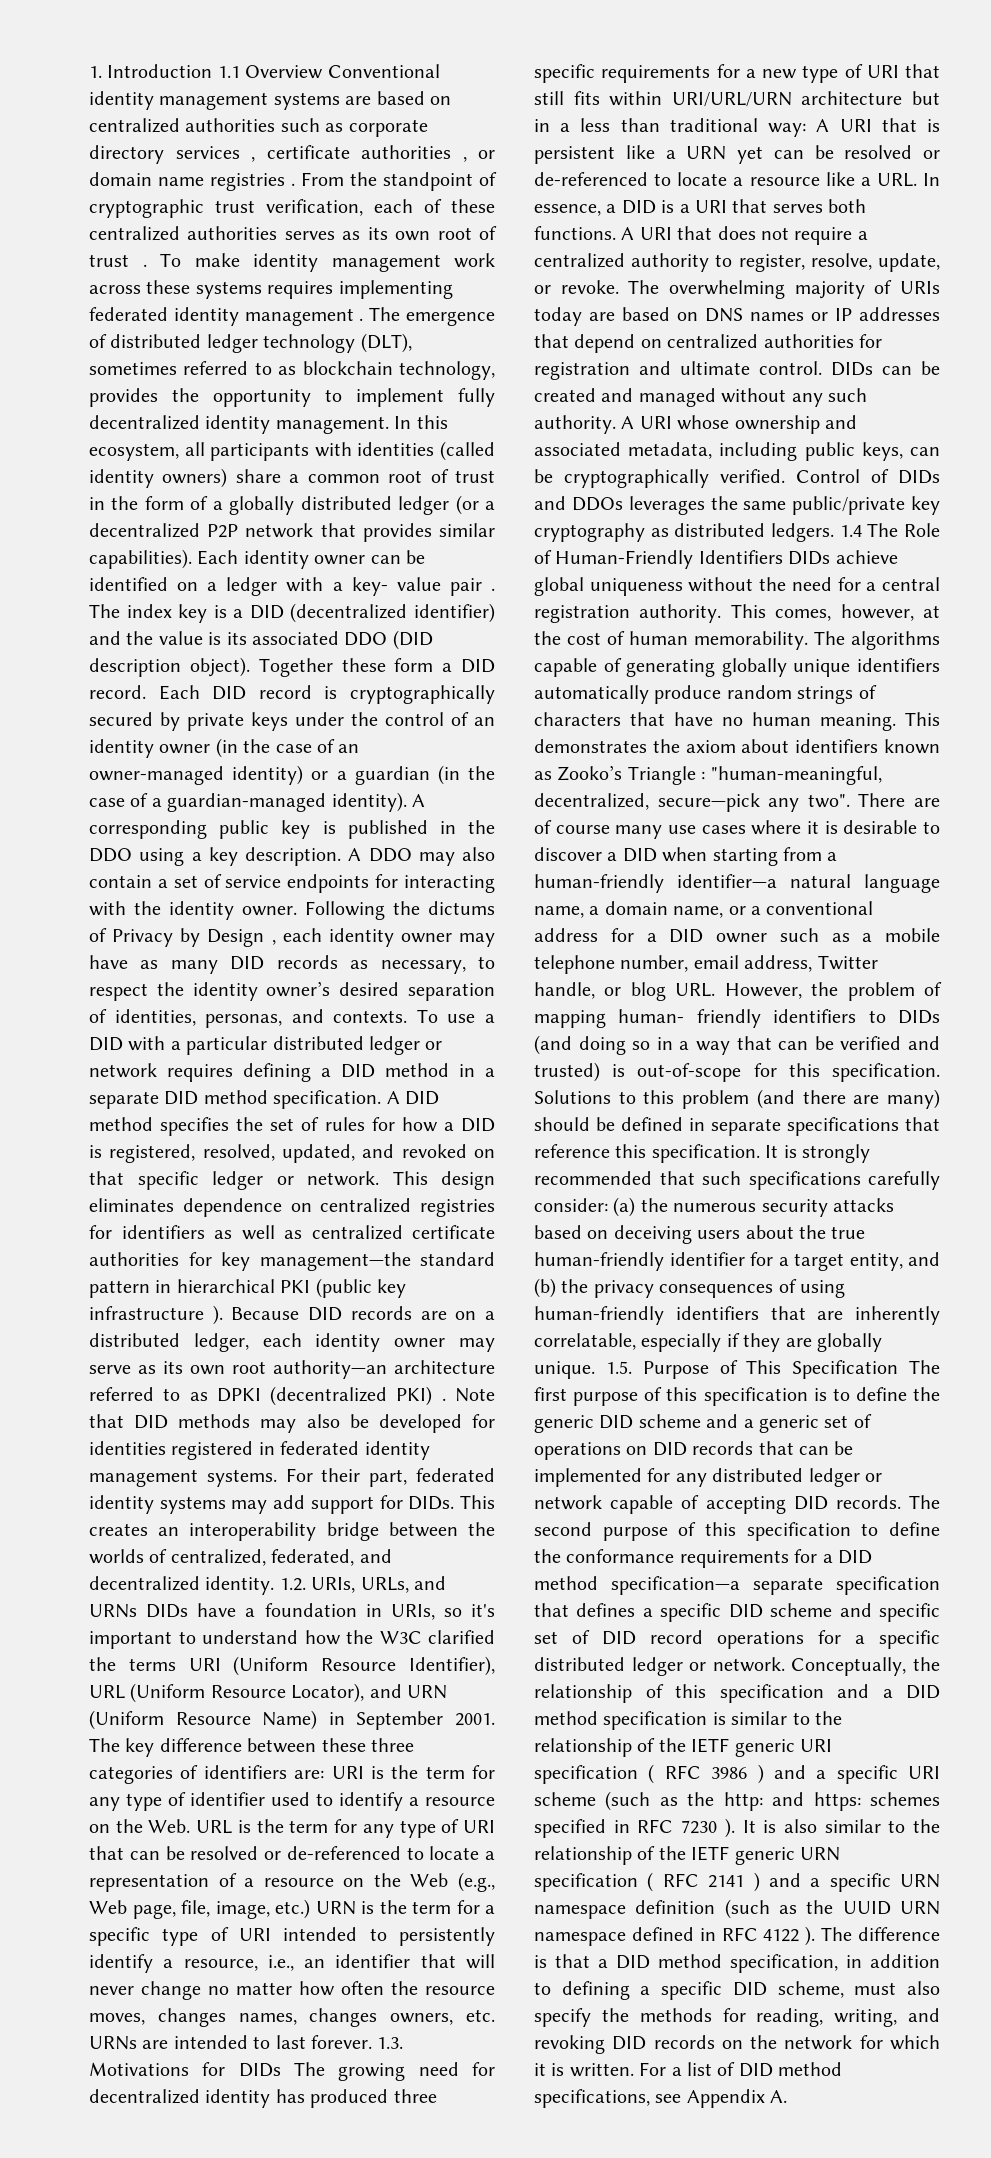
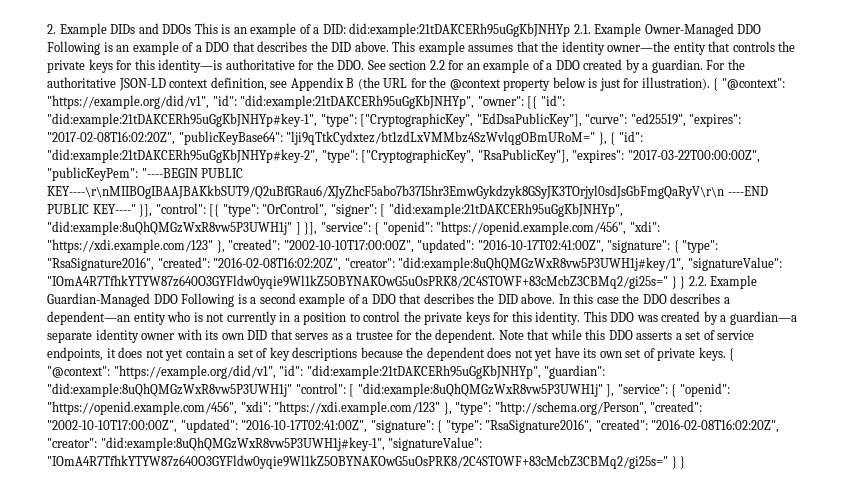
- 1. Introduction 1.1 Overview Conventional identity management systems are based on centralized authorities such as corporate directory services , certificate authorities , or domain name registries . From the standpoint of cryptographic trust verification, each of these centralized authorities serves as its own root of trust . To make identity management work across these systems requires implementing federated identity management . The emergence of distributed ledger technology (DLT), sometimes referred to as blockchain technology, provides the opportunity to implement fully decentralized identity management. In this ecosystem, all participants with identities (called identity owners) share a common root of trust in the form of a globally distributed ledger (or a decentralized P2P network that provides similar capabilities). Each identity owner can be identified on a ledger with a key- value pair . The index key is a DID (decentralized identifier) and the value is its associated DDO (DID description object). Together these form a DID record. Each DID record is cryptographically secured by private keys under the control of an identity owner (in the case of an owner-managed identity) or a guardian (in the case of a guardian-managed identity). A corresponding public key is published in the DDO using a key description. A DDO may also contain a set of service endpoints for interacting with the identity owner. Following the dictums of Privacy by Design , each identity owner may have as many DID records as necessary, to respect the identity owner’s desired separation of identities, personas, and contexts. To use a DID with a particular distributed ledger or network requires defining a DID method in a separate DID method specification. A DID method specifies the set of rules for how a DID is registered, resolved, updated, and revoked on that specific ledger or network. This design eliminates dependence on centralized registries for identifiers as well as centralized certificate authorities for key management—the standard pattern in hierarchical PKI (public key infrastructure ). Because DID records are on a distributed ledger, each identity owner may serve as its own root authority—an architecture referred to as DPKI (decentralized PKI) . Note that DID methods may also be developed for identities registered in federated identity management systems. For their part, federated identity systems may add support for DIDs. This creates an interoperability bridge between the worlds of centralized, federated, and decentralized identity. 1.2. URIs, URLs, and URNs DIDs have a foundation in URIs, so it's important to understand how the W3C clarified the terms URI (Uniform Resource Identifier), URL (Uniform Resource Locator), and URN (Uniform Resource Name) in September 2001. The key difference between these three categories of identifiers are: URI is the term for any type of identifier used to identify a resource on the Web. URL is the term for any type of URI that can be resolved or de-referenced to locate a representation of a resource on the Web (e.g., Web page, file, image, etc.) URN is the term for a specific type of URI intended to persistently identify a resource, i.e., an identifier that will never change no matter how often the resource moves, changes names, changes owners, etc. URNs are intended to last forever. 1.3. Motivations for DIDs The growing need for decentralized identity has produced three specific requirements for a new type of URI that still fits within URI/URL/URN architecture but in a less than traditional way: A URI that is persistent like a URN yet can be resolved or de-referenced to locate a resource like a URL. In essence, a DID is a URI that serves both functions. A URI that does not require a centralized authority to register, resolve, update, or revoke. The overwhelming majority of URIs today are based on DNS names or IP addresses that depend on centralized authorities for registration and ultimate control. DIDs can be created and managed without any such authority. A URI whose ownership and associated metadata, including public keys, can be cryptographically verified. Control of DIDs and DDOs leverages the same public/private key cryptography as distributed ledgers. 1.4 The Role of Human-Friendly Identifiers DIDs achieve global uniqueness without the need for a central registration authority. This comes, however, at the cost of human memorability. The algorithms capable of generating globally unique identifiers automatically produce random strings of characters that have no human meaning. This demonstrates the axiom about identifiers known as Zooko’s Triangle : "human-meaningful, decentralized, secure—pick any two". There are of course many use cases where it is desirable to discover a DID when starting from a human-friendly identifier—a natural language name, a domain name, or a conventional address for a DID owner such as a mobile telephone number, email address, Twitter handle, or blog URL. However, the problem of mapping human- friendly identifiers to DIDs (and doing so in a way that can be verified and trusted) is out-of-scope for this specification. Solutions to this problem (and there are many) should be defined in separate specifications that reference this specification. It is strongly recommended that such specifications carefully consider: (a) the numerous security attacks based on deceiving users about the true human-friendly identifier for a target entity, and (b) the privacy consequences of using human-friendly identifiers that are inherently correlatable, especially if they are globally unique. 1.5. Purpose of This Specification The first purpose of this specification is to define the generic DID scheme and a generic set of operations on DID records that can be implemented for any distributed ledger or network capable of accepting DID records. The second purpose of this specification to define the conformance requirements for a DID method specification—a separate specification that defines a specific DID scheme and specific set of DID record operations for a specific distributed ledger or network. Conceptually, the relationship of this specification and a DID method specification is similar to the relationship of the IETF generic URI specification ( RFC 3986 ) and a specific URI scheme (such as the http: and https: schemes specified in RFC 7230 ). It is also similar to the relationship of the IETF generic URN specification ( RFC 2141 ) and a specific URN namespace definition (such as the UUID URN namespace defined in RFC 4122 ). The difference is that a DID method specification, in addition to defining a specific DID scheme, must also specify the methods for reading, writing, and revoking DID records on the network for which it is written. For a list of DID method specifications, see Appendix A.
+ 2. Example DIDs and DDOs This is an example of a DID: did:example:21tDAKCERh95uGgKbJNHYp 2.1. Example Owner-Managed DDO Following is an example of a DDO that describes the DID above. This example assumes that the identity owner—the entity that controls the private keys for this identity—is authoritative for the DDO. See section 2.2 for an example of a DDO created by a guardian. For the authoritative JSON-LD context definition, see Appendix B (the URL for the @context property below is just for illustration). { "@context": "https://example.org/did/v1", "id": "did:example:21tDAKCERh95uGgKbJNHYp", "owner": [{ "id": "did:example:21tDAKCERh95uGgKbJNHYp#key-1", "type": ["CryptographicKey", "EdDsaPublicKey"], "curve": "ed25519", "expires": "2017-02-08T16:02:20Z", "publicKeyBase64": "lji9qTtkCydxtez/bt1zdLxVMMbz4SzWvlqgOBmURoM=" }, { "id": "did:example:21tDAKCERh95uGgKbJNHYp#key-2", "type": ["CryptographicKey", "RsaPublicKey"], "expires": "2017-03-22T00:00:00Z", "publicKeyPem": "----BEGIN PUBLIC KEY----\r\nMIIBOgIBAAJBAKkbSUT9/Q2uBfGRau6/XJyZhcF5abo7b37I5hr3EmwGykdzyk8GSyJK3TOrjyl0sdJsGbFmgQaRyV\r\n ----END PUBLIC KEY----" }], "control": [{ "type": "OrControl", "signer": [ "did:example:21tDAKCERh95uGgKbJNHYp", "did:example:8uQhQMGzWxR8vw5P3UWH1j" ] }], "service": { "openid": "https://openid.example.com/456", "xdi": "https://xdi.example.com/123" }, "created": "2002-10-10T17:00:00Z", "updated": "2016-10-17T02:41:00Z", "signature": { "type": "RsaSignature2016", "created": "2016-02-08T16:02:20Z", "creator": "did:example:8uQhQMGzWxR8vw5P3UWH1j#key/1", "signatureValue": "IOmA4R7TfhkYTYW87z640O3GYFldw0yqie9Wl1kZ5OBYNAKOwG5uOsPRK8/2C4STOWF+83cMcbZ3CBMq2/gi25s=" } } 2.2. Example Guardian-Managed DDO Following is a second example of a DDO that describes the DID above. In this case the DDO describes a dependent—an entity who is not currently in a position to control the private keys for this identity. This DDO was created by a guardian—a separate identity owner with its own DID that serves as a trustee for the dependent. Note that while this DDO asserts a set of service endpoints, it does not yet contain a set of key descriptions because the dependent does not yet have its own set of private keys. { "@context": "https://example.org/did/v1", "id": "did:example:21tDAKCERh95uGgKbJNHYp", "guardian": "did:example:8uQhQMGzWxR8vw5P3UWH1j" "control": [ "did:example:8uQhQMGzWxR8vw5P3UWH1j" ], "service": { "openid": "https://openid.example.com/456", "xdi": "https://xdi.example.com/123" }, "type": "http://schema.org/Person", "created": "2002-10-10T17:00:00Z", "updated": "2016-10-17T02:41:00Z", "signature": { "type": "RsaSignature2016", "created": "2016-02-08T16:02:20Z", "creator": "did:example:8uQhQMGzWxR8vw5P3UWH1j#key-1", "signatureValue": "IOmA4R7TfhkYTYW87z640O3GYFldw0yqie9Wl1kZ5OBYNAKOwG5uOsPRK8/2C4STOWF+83cMcbZ3CBMq2/gi25s=" } }

